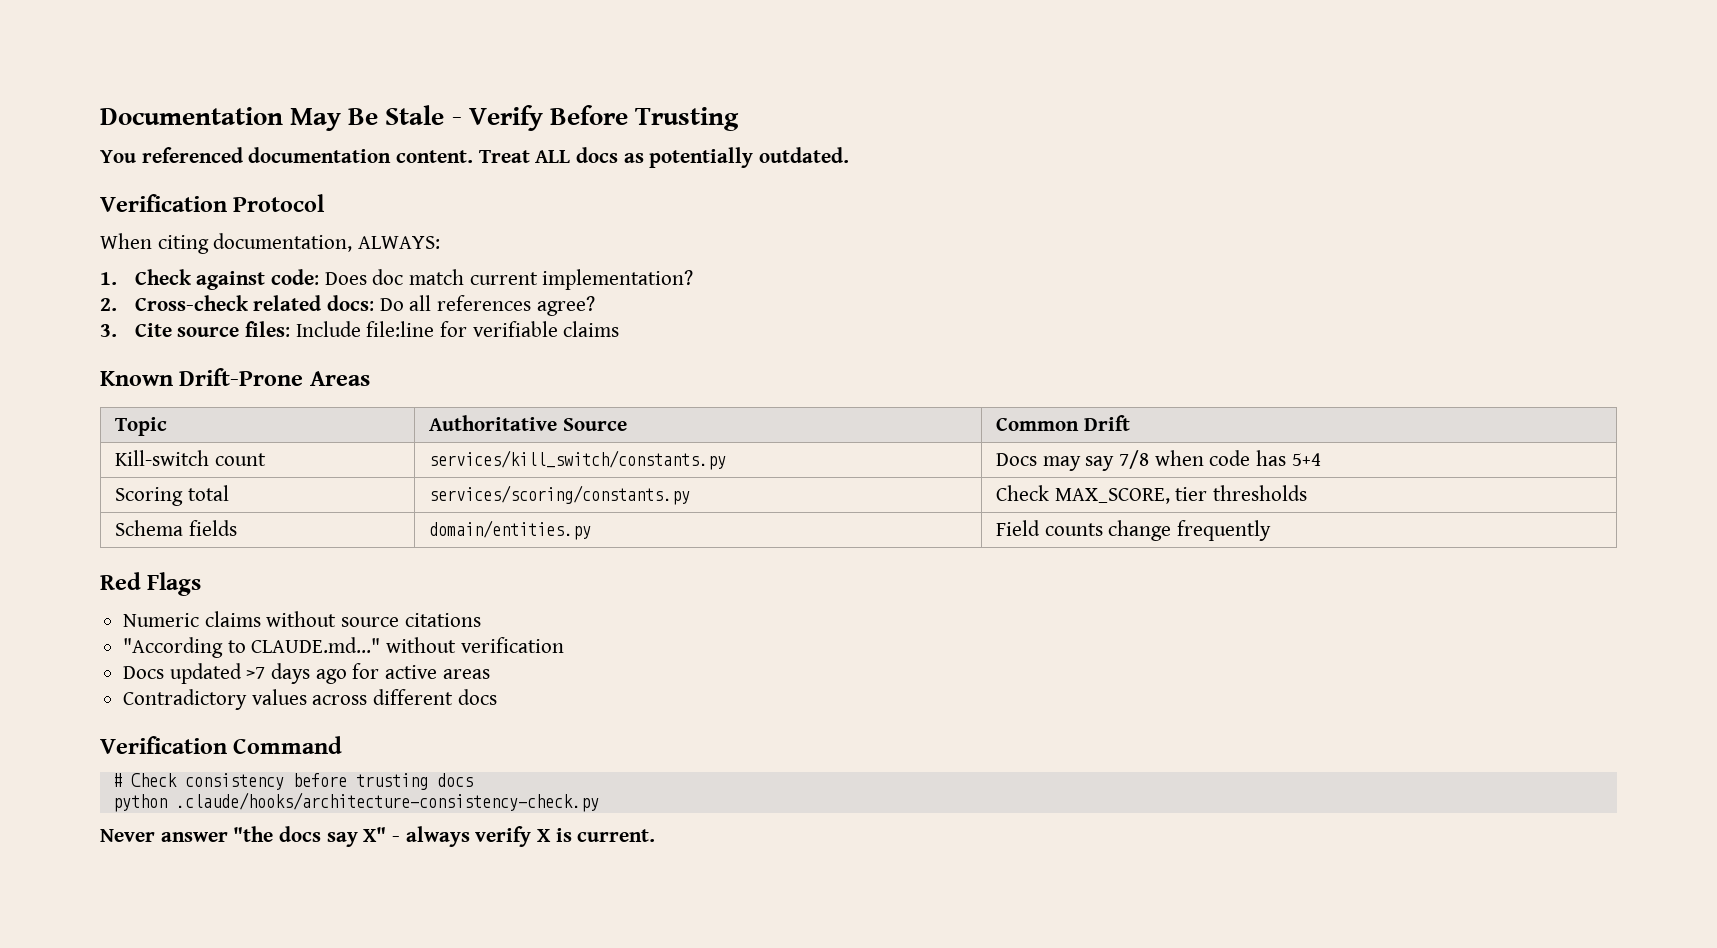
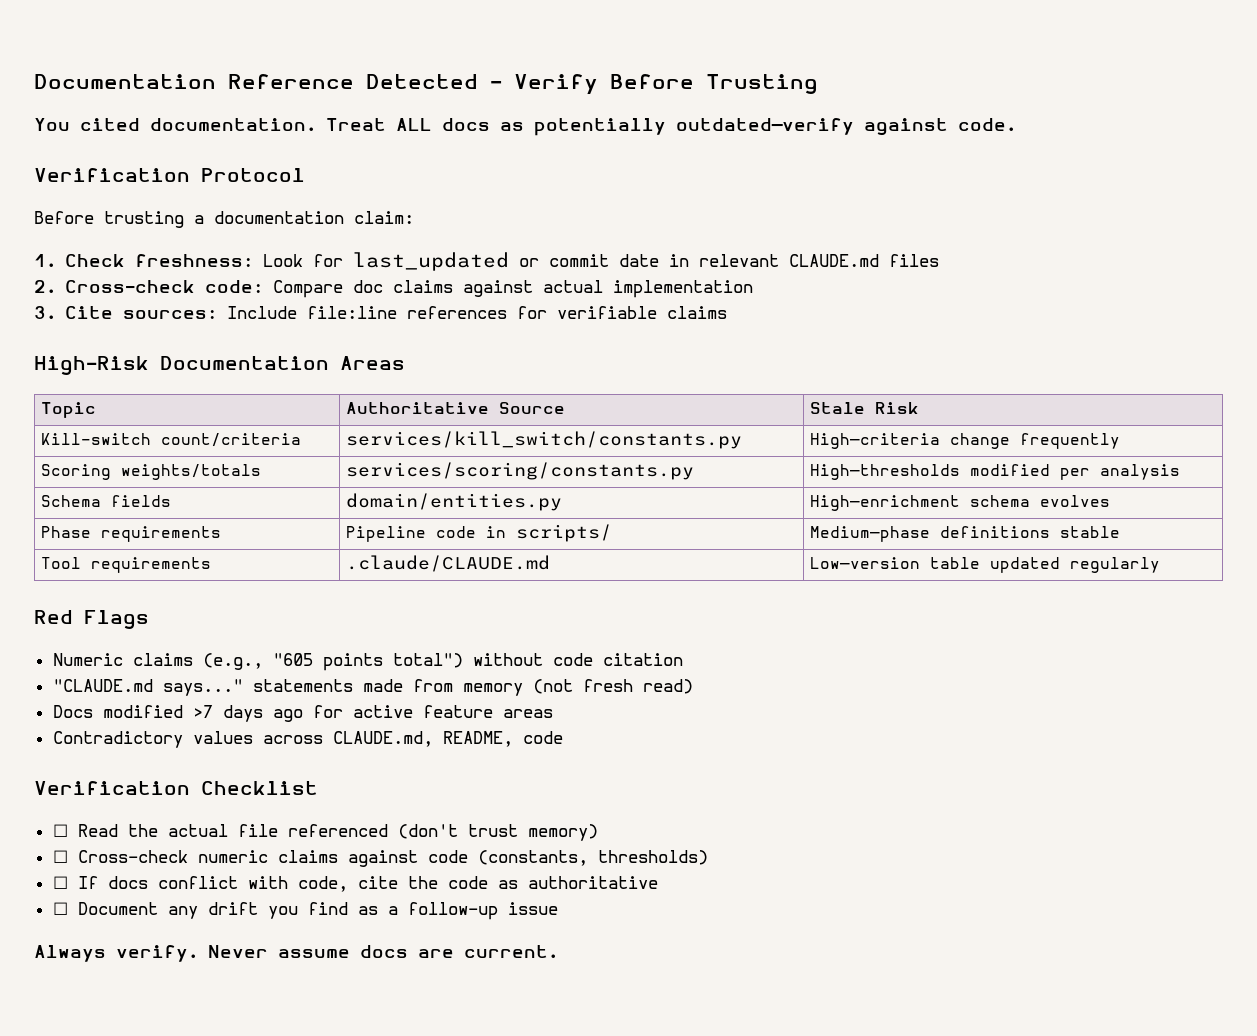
- Documentation May Be Stale - Verify Before Trusting
+ Documentation Reference Detected - Verify Before Trusting
- You referenced documentation content.
+ You cited documentation.
- Treat ALL docs as potentially outdated.
+ Treat ALL docs as potentially outdated—verify against code.
- When citing documentation, ALWAYS:
- 1. Check against code: Does doc match current implementation?
- 2. Cross-check related docs: Do all references agree?
+ Before trusting a documentation claim:
+ 1. Check freshness: Look for last_updated or commit date in relevant CLAUDE.md files
+ 2. Cross-check code: Compare doc claims against actual implementation
- 3. Cite source files: Include file:line for verifiable claims
+ 3. Cite sources: Include file:line references for verifiable claims
- Known Drift-Prone Areas
+ High-Risk Documentation Areas
- Topic | Authoritative Source | Common Drift
+ Topic | Authoritative Source | Stale Risk
- Kill-switch count | services/kill_switch/constants.py | Docs may say 7/8 when code has 5+4
+ Kill-switch count/criteria | services/kill_switch/constants.py | High—criteria change frequently
- Scoring total | services/scoring/constants.py | Check MAX_SCORE, tier thresholds
+ Scoring weights/totals | services/scoring/constants.py | High—thresholds modified per analysis
- Schema fields | domain/entities.py | Field counts change frequently
+ Schema fields | domain/entities.py | High—enrichment schema evolves
+ Phase requirements | Pipeline code in scripts/ | Medium—phase definitions stable
+ Tool requirements | .claude/CLAUDE.md | Low—version table updated regularly
  Red Flags
- Numeric claims without source citations
- "According to CLAUDE.md..." without verification
- Docs updated >7 days ago for active areas
+ Numeric claims (e.g., "605 points total") without code citation
+ "CLAUDE.md says..." statements made from memory (not fresh read)
+ Docs modified >7 days ago for active feature areas
- Contradictory values across different docs
- Verification Command
- # Check consistency before trusting docs
- python .claude/hooks/architecture-consistency-check.py
- Never answer "the docs say X" - always verify X is current.
+ Contradictory values across CLAUDE.md, README, code
+ Verification Checklist
+ ☐ Read the actual file referenced (don't trust memory)
+ ☐ Cross-check numeric claims against code (constants, thresholds)
+ ☐ If docs conflict with code, cite the code as authoritative
+ ☐ Document any drift you find as a follow-up issue
+ Always verify. Never assume docs are current.

